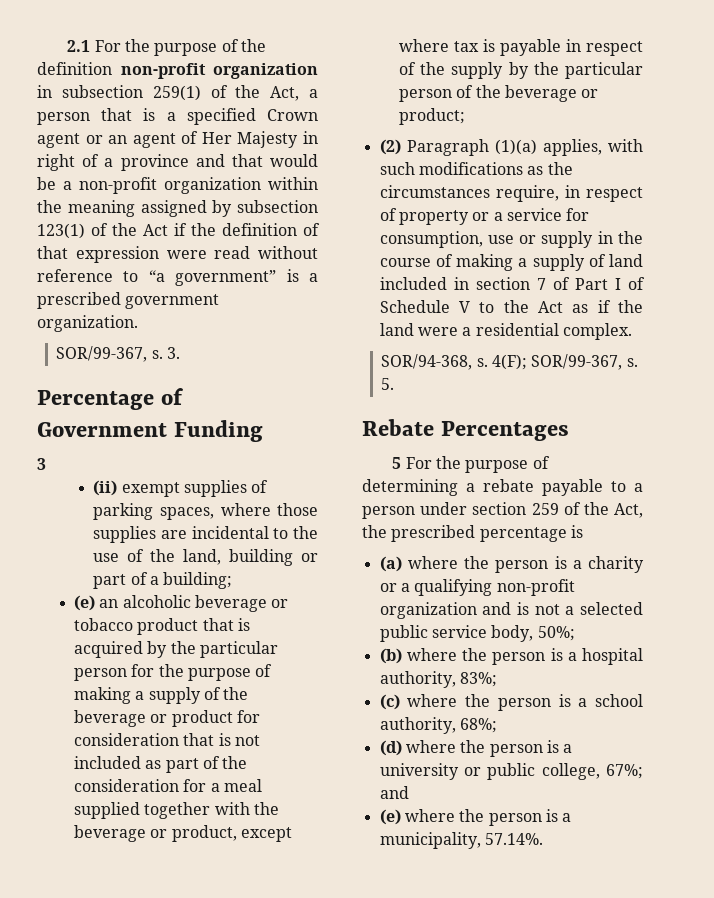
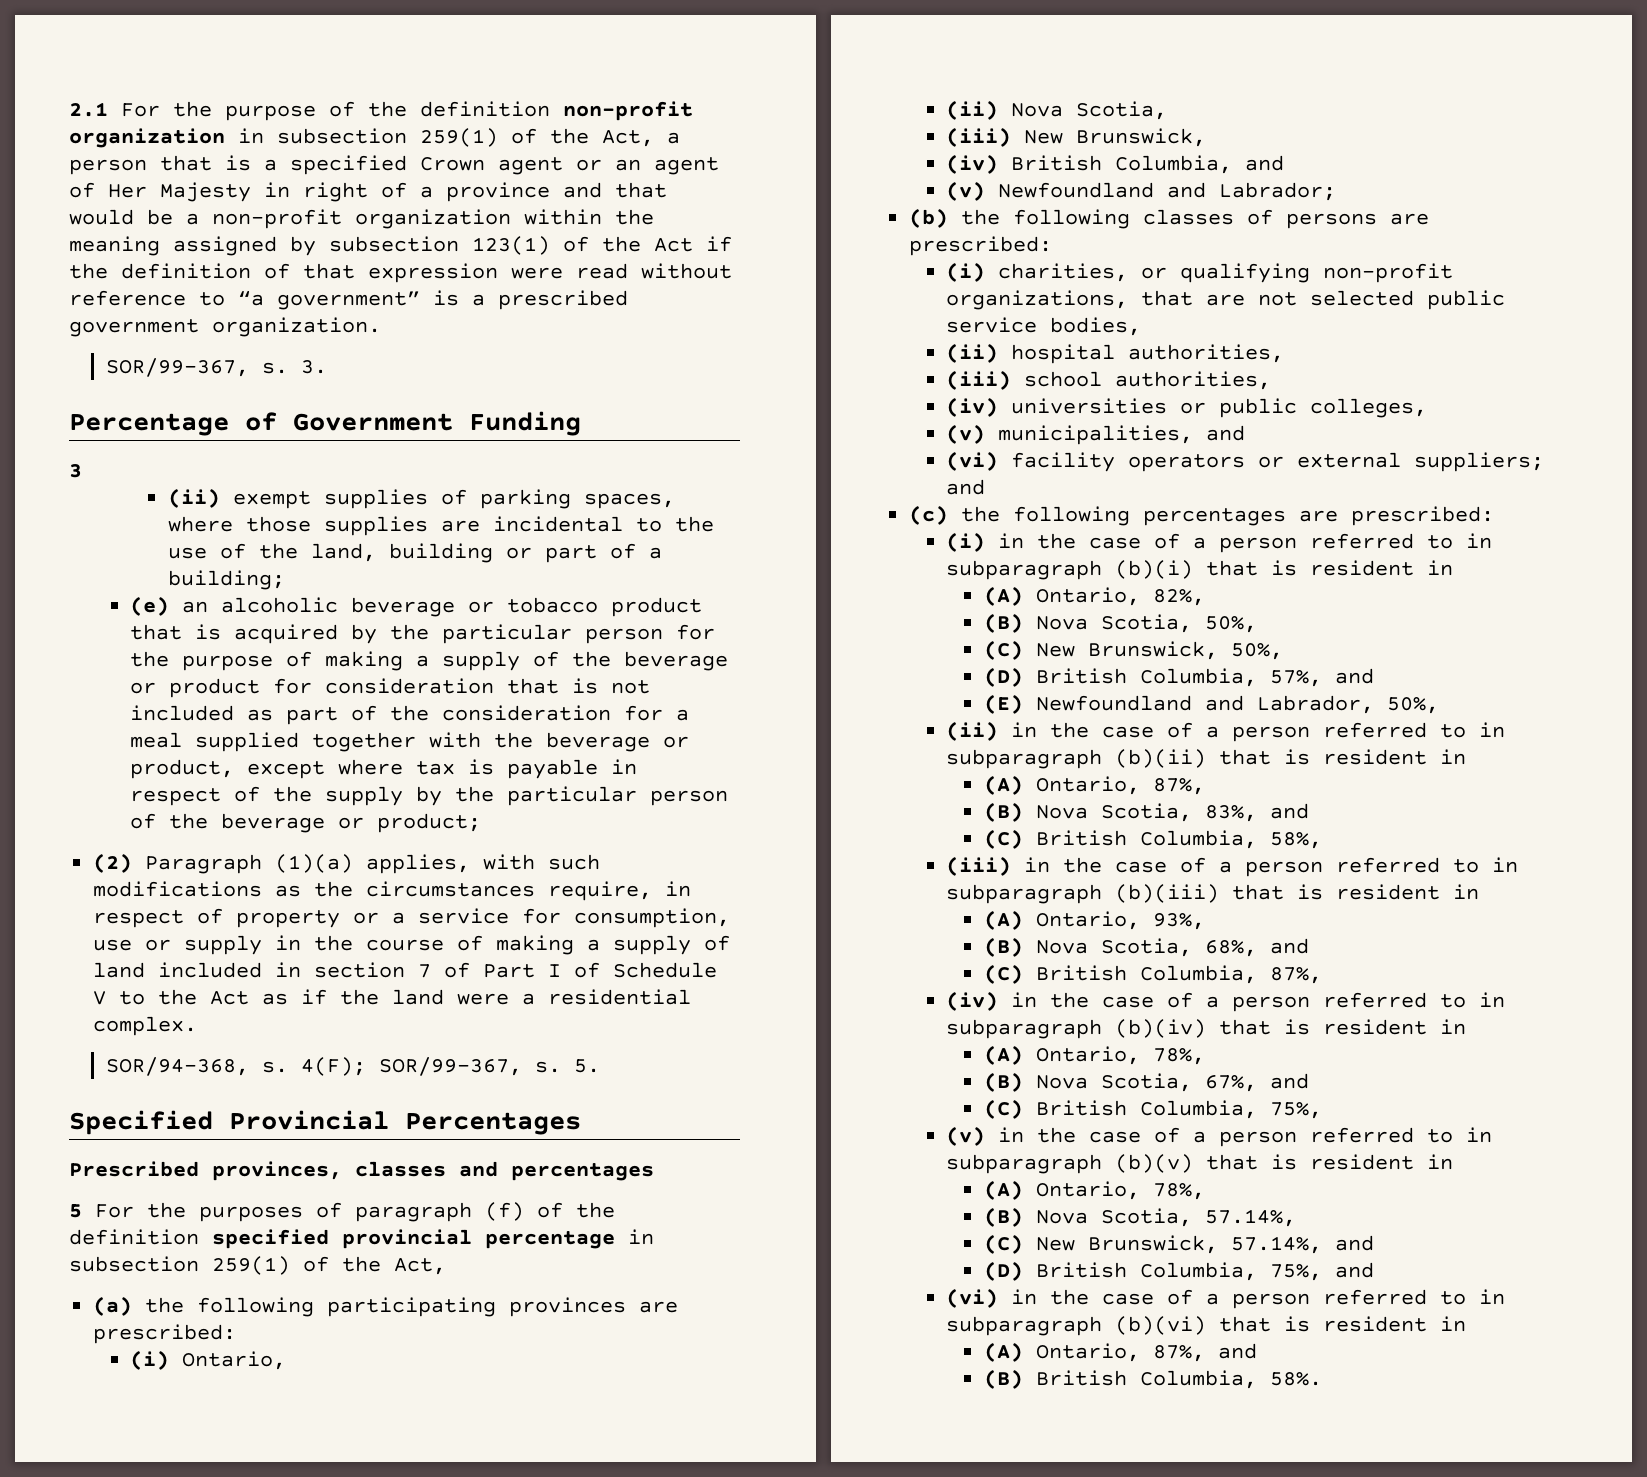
- Rebate Percentages
+ Specified Provincial Percentages
- 5 For the purpose of determining a rebate payable to a person under section 259 of the Act, the prescribed percentage is
- (a) where the person is a charity or a qualifying non-profit organization and is not a selected public service body, 50%;
- (b) where the person is a hospital authority, 83%;
- (c) where the person is a school authority, 68%;
- (d) where the person is a university or public college, 67%; and
- (e) where the person is a municipality, 57.14%.
+ Prescribed provinces, classes and percentages
+ 5 For the purposes of paragraph (f) of the definition specified provincial percentage in subsection 259(1) of the Act,
+ (a) the following participating provinces are prescribed:
+ (i) Ontario,
+ (ii) Nova Scotia,
+ (iii) New Brunswick,
+ (iv) British Columbia, and
+ (v) Newfoundland and Labrador;
+ (b) the following classes of persons are prescribed:
+ (i) charities, or qualifying non-profit organizations, that are not selected public service bodies,
+ (ii) hospital authorities,
+ (iii) school authorities,
+ (iv) universities or public colleges,
+ (v) municipalities, and
+ (vi) facility operators or external suppliers; and
+ (c) the following percentages are prescribed:
+ (i) in the case of a person referred to in subparagraph (b)(i) that is resident in
+ (A) Ontario, 82%,
+ (B) Nova Scotia, 50%,
+ (C) New Brunswick, 50%,
+ (D) British Columbia, 57%, and
+ (E) Newfoundland and Labrador, 50%,
+ (ii) in the case of a person referred to in subparagraph (b)(ii) that is resident in
+ (A) Ontario, 87%,
+ (B) Nova Scotia, 83%, and
+ (C) British Columbia, 58%,
+ (iii) in the case of a person referred to in subparagraph (b)(iii) that is resident in
+ (A) Ontario, 93%,
+ (B) Nova Scotia, 68%, and
+ (C) British Columbia, 87%,
+ (iv) in the case of a person referred to in subparagraph (b)(iv) that is resident in
+ (A) Ontario, 78%,
+ (B) Nova Scotia, 67%, and
+ (C) British Columbia, 75%,
+ (v) in the case of a person referred to in subparagraph (b)(v) that is resident in
+ (A) Ontario, 78%,
+ (B) Nova Scotia, 57.14%,
+ (C) New Brunswick, 57.14%, and
+ (D) British Columbia, 75%, and
+ (vi) in the case of a person referred to in subparagraph (b)(vi) that is resident in
+ (A) Ontario, 87%, and
+ (B) British Columbia, 58%.

